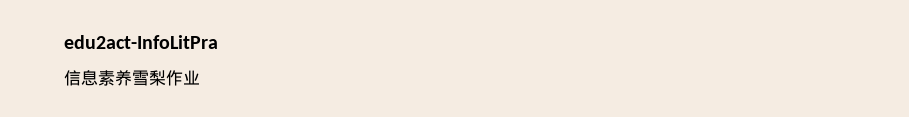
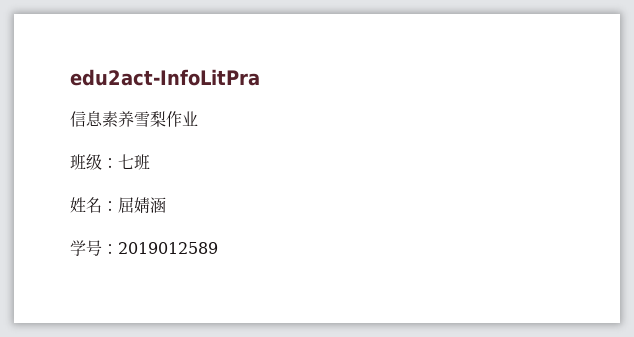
+ 班级：七班
+ 姓名：屈婧涵
+ 学号：2019012589

